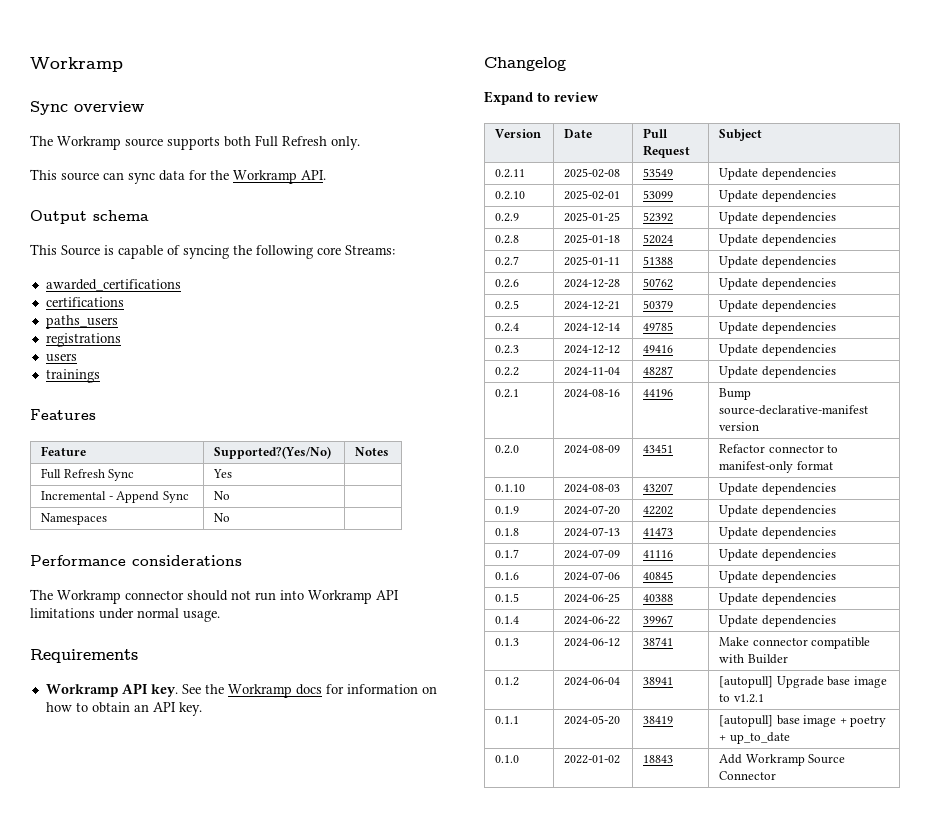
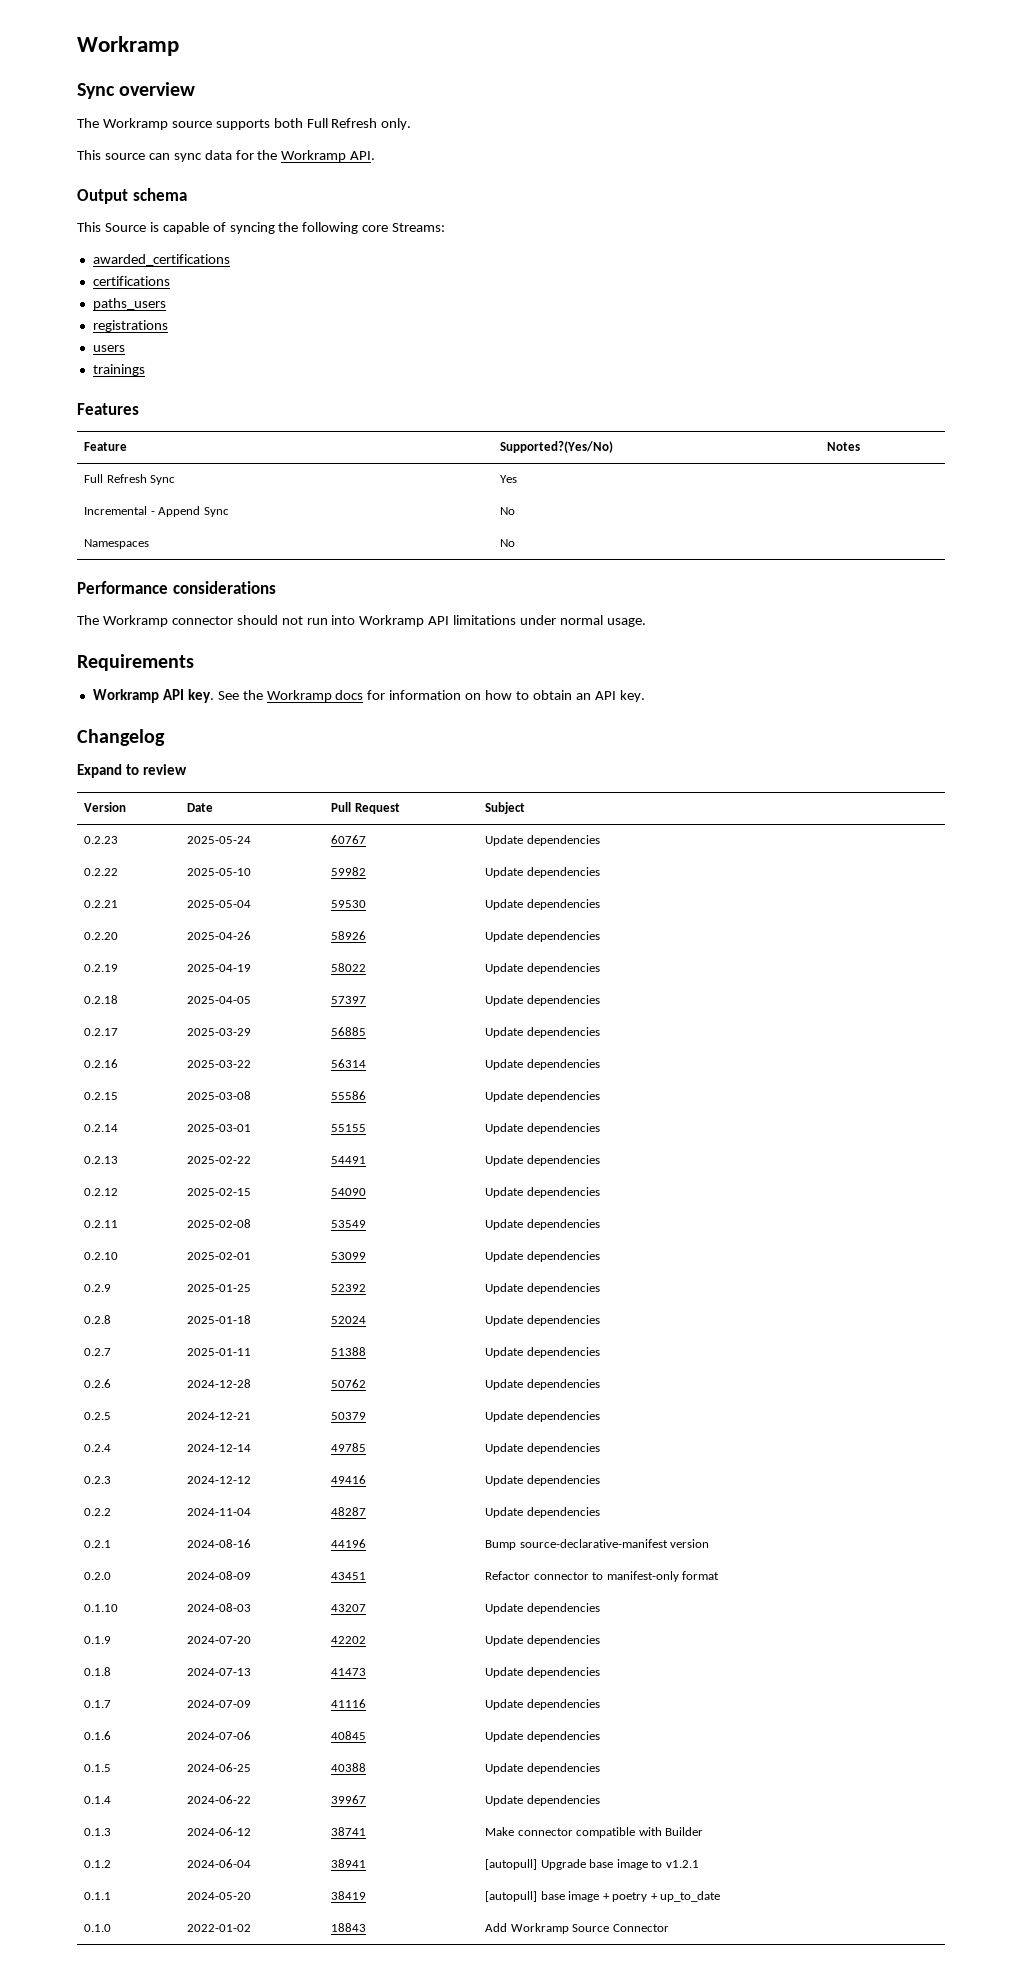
+ 0.2.23 | 2025-05-24 | 60767 | Update dependencies
+ 0.2.22 | 2025-05-10 | 59982 | Update dependencies
+ 0.2.21 | 2025-05-04 | 59530 | Update dependencies
+ 0.2.20 | 2025-04-26 | 58926 | Update dependencies
+ 0.2.19 | 2025-04-19 | 58022 | Update dependencies
+ 0.2.18 | 2025-04-05 | 57397 | Update dependencies
+ 0.2.17 | 2025-03-29 | 56885 | Update dependencies
+ 0.2.16 | 2025-03-22 | 56314 | Update dependencies
+ 0.2.15 | 2025-03-08 | 55586 | Update dependencies
+ 0.2.14 | 2025-03-01 | 55155 | Update dependencies
+ 0.2.13 | 2025-02-22 | 54491 | Update dependencies
+ 0.2.12 | 2025-02-15 | 54090 | Update dependencies

